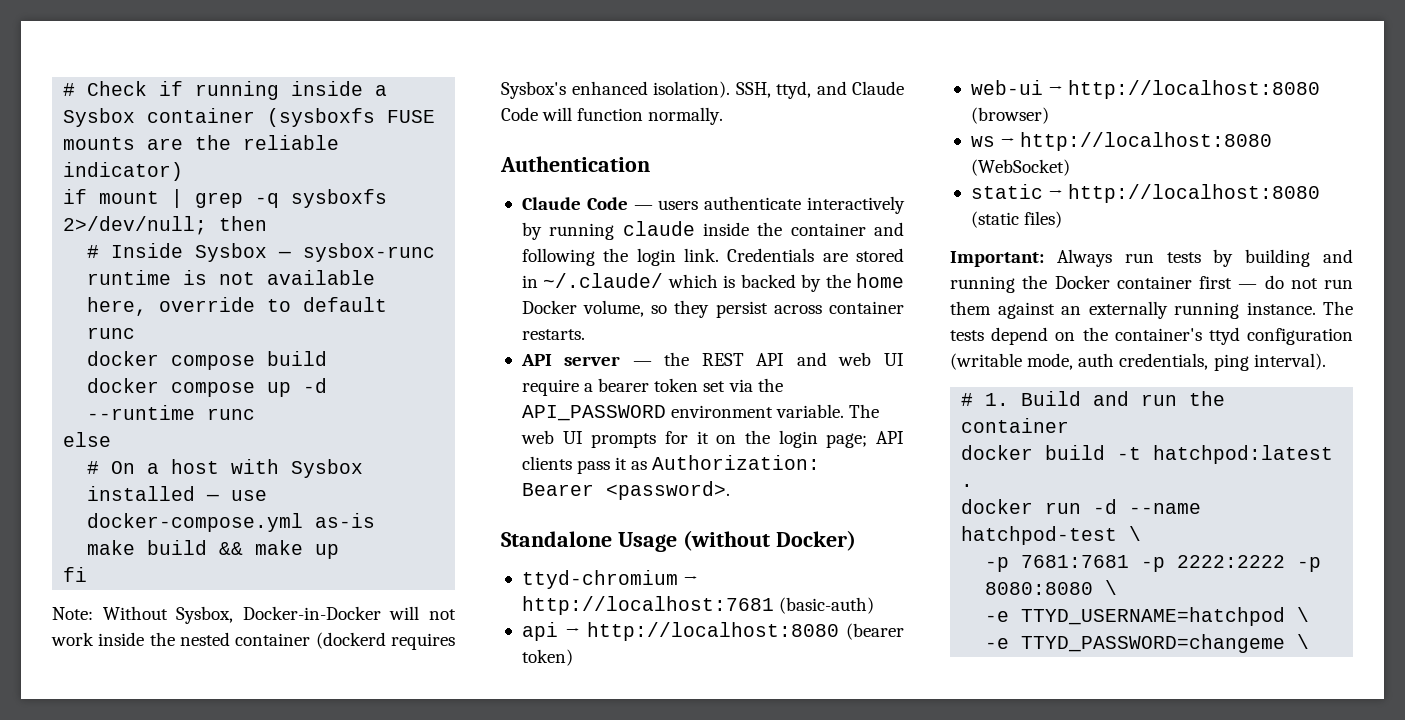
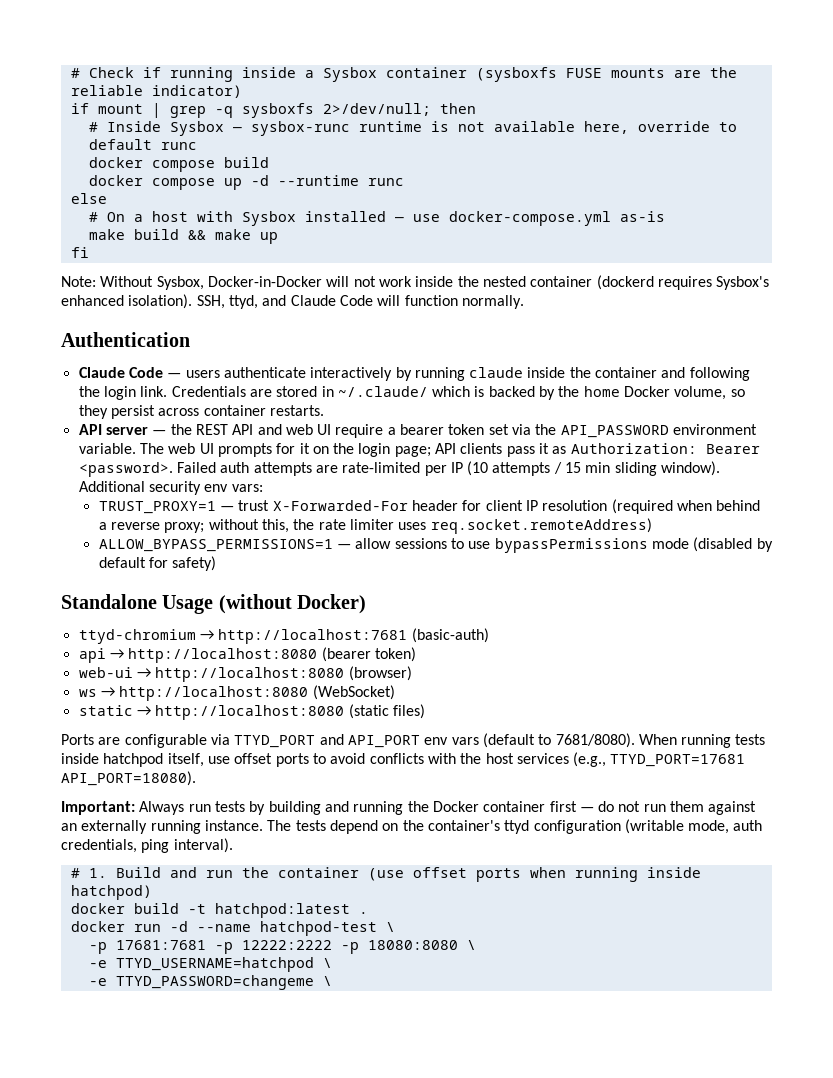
+ Failed auth attempts are rate-limited per IP (10 attempts / 15 min sliding window). Additional security env vars:
+ TRUST_PROXY=1 — trust X-Forwarded-For header for client IP resolution (required when behind a reverse proxy; without this, the rate limiter uses req.socket.remoteAddress)
+ ALLOW_BYPASS_PERMISSIONS=1 — allow sessions to use bypassPermissions mode (disabled by default for safety)
+ Ports are configurable via TTYD_PORT and API_PORT env vars (default to 7681/8080). When running tests inside hatchpod itself, use offset ports to avoid conflicts with the host services (e.g., TTYD_PORT=17681 API_PORT=18080).
- # 1. Build and run the container
+ # 1. Build and run the container (use offset ports when running inside hatchpod)
- -p 7681:7681 -p 2222:2222 -p 8080:8080 \
+ -p 17681:7681 -p 12222:2222 -p 18080:8080 \

